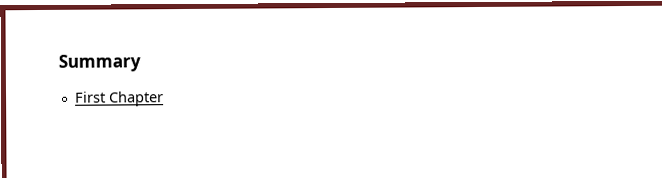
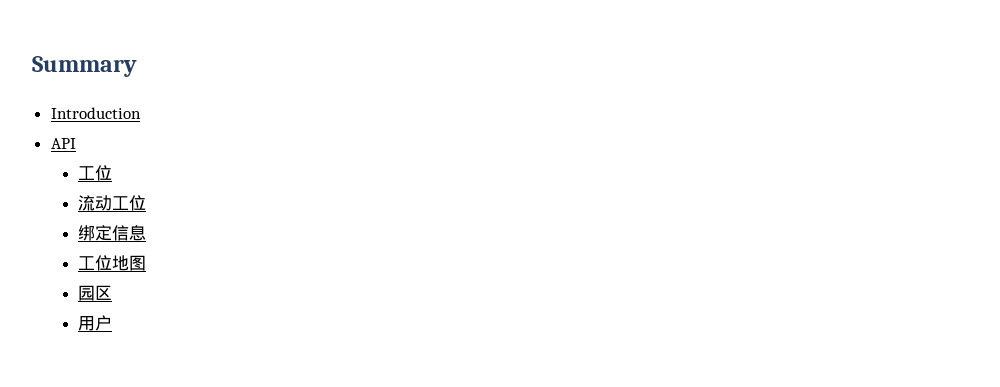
- First Chapter
+ Introduction
+ API
+ 工位
+ 流动工位
+ 绑定信息
+ 工位地图
+ 园区
+ 用户

